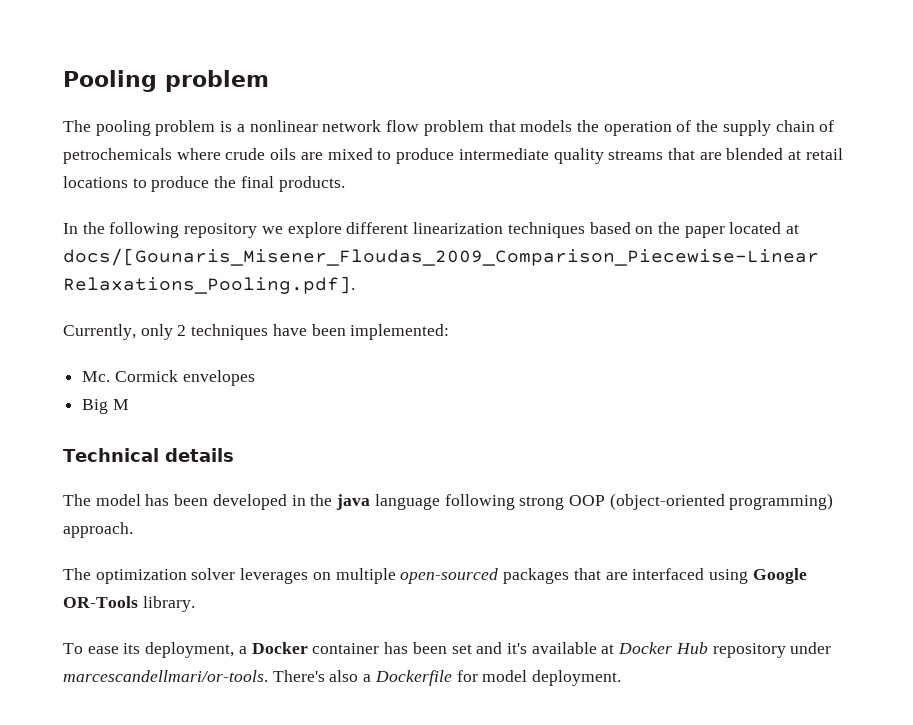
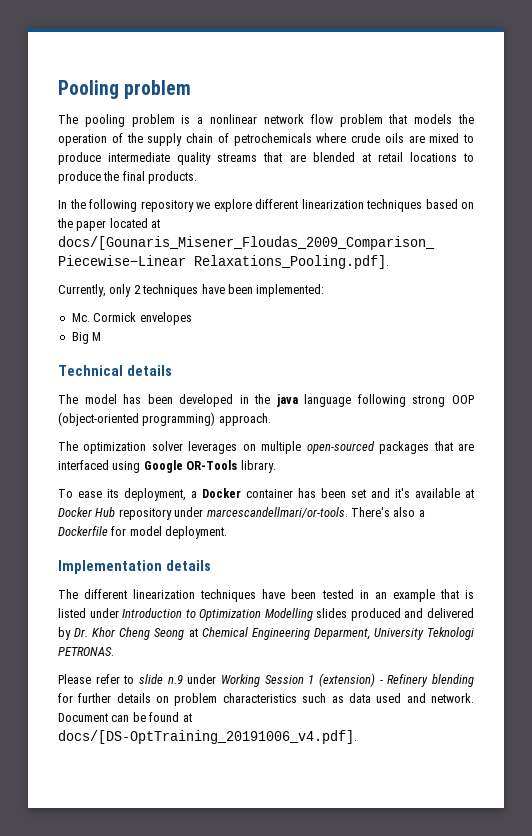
+ Implementation details
+ The different linearization techniques have been tested in an example that is listed under Introduction to Optimization Modelling slides produced and delivered by Dr. Khor Cheng Seong at Chemical Engineering Deparment, University Teknologi PETRONAS.
+ Please refer to slide n.9 under Working Session 1 (extension) - Refinery blending for further details on problem characteristics such as data used and network. Document can be found at docs/[DS-OptTraining_20191006_v4.pdf].

